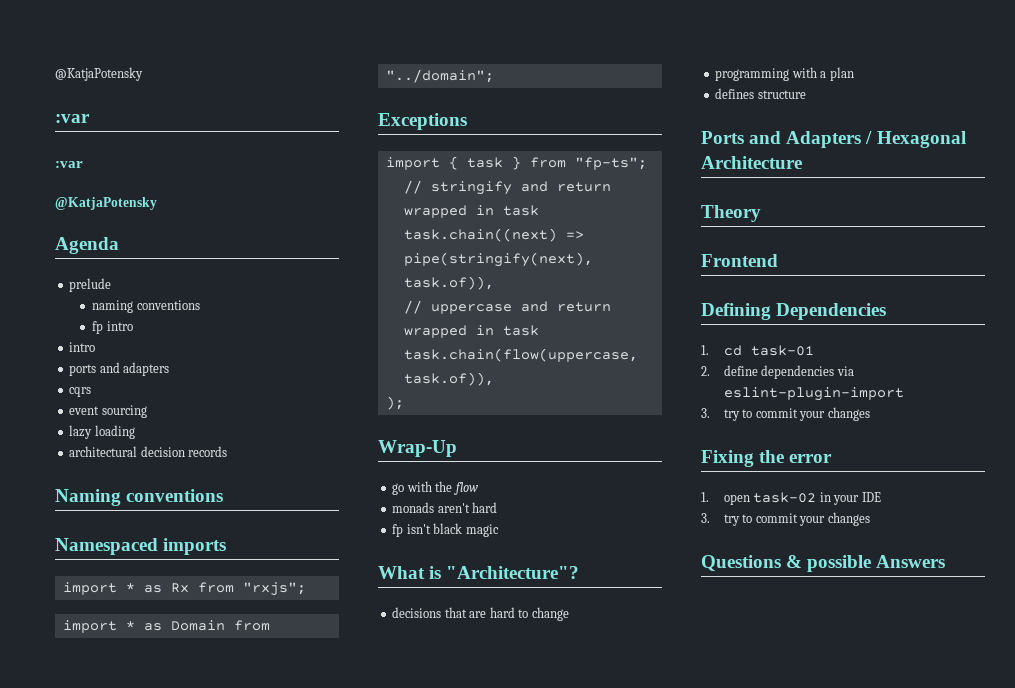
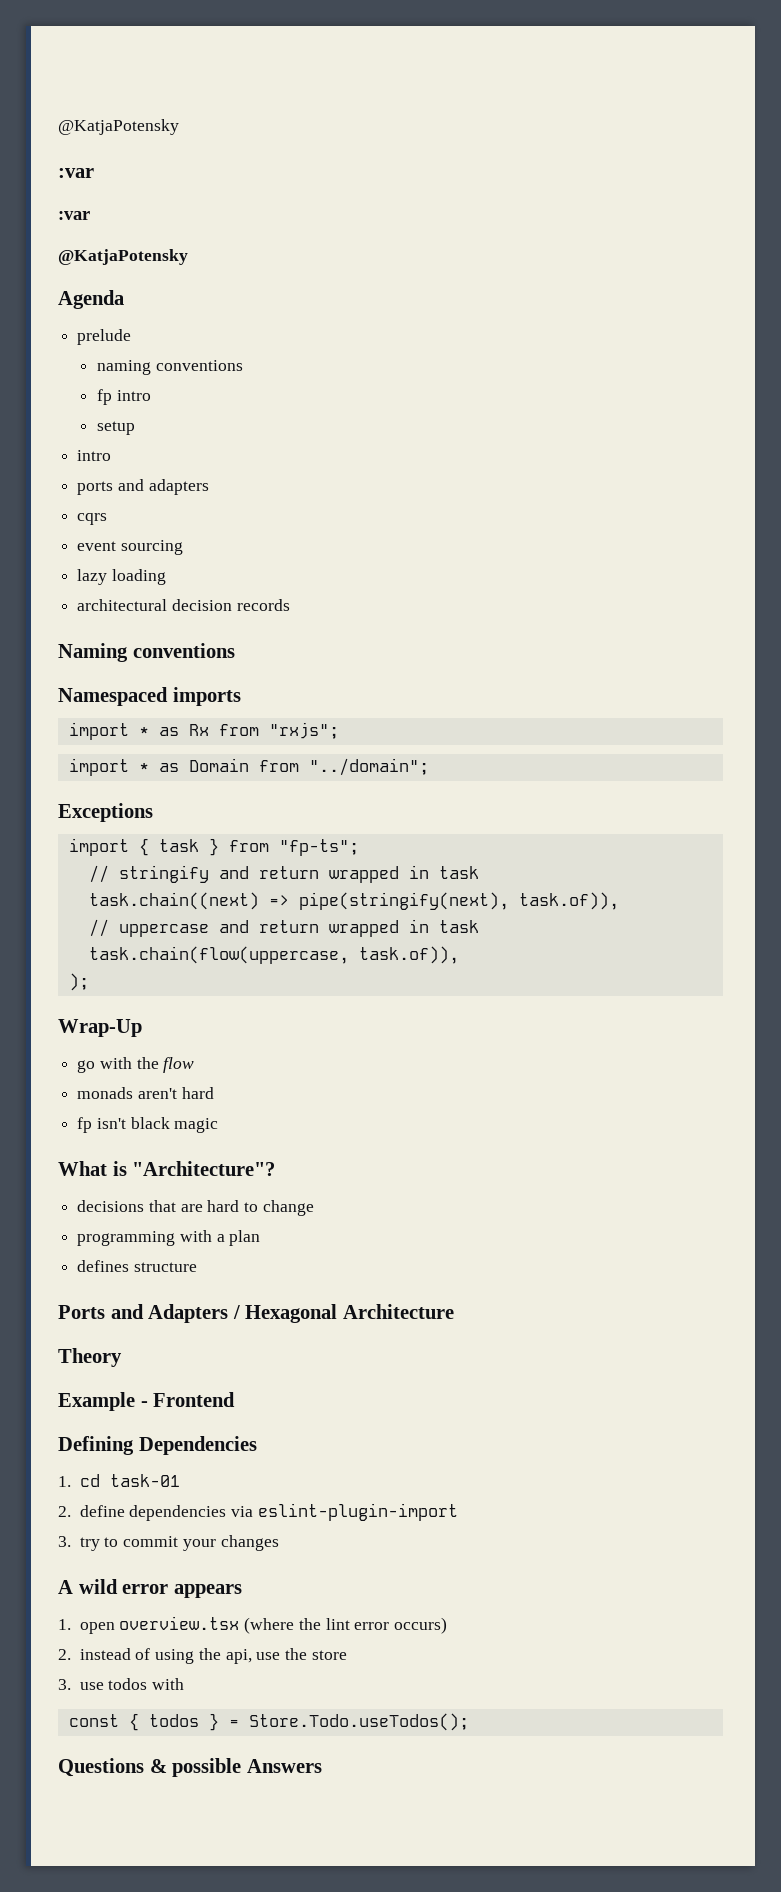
+ setup
- Frontend
+ Example - Frontend
- Fixing the error
+ A wild error appears
- 1. open task-02 in your IDE
- 3. try to commit your changes
+ 1. open overview.tsx (where the lint error occurs)
+ 2. instead of using the api, use the store
+ 3. use todos with
+ const { todos } = Store.Todo.useTodos();

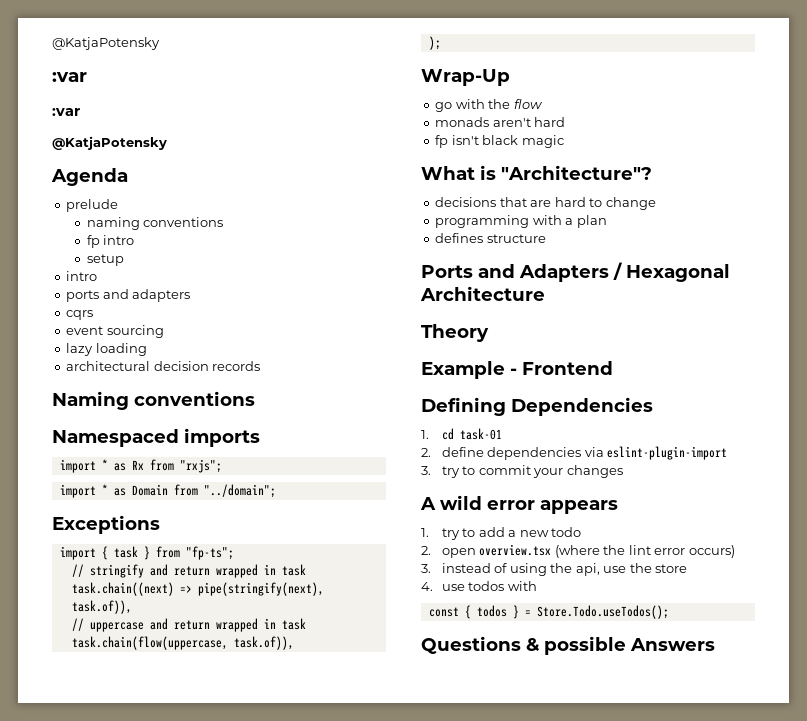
- 1. open overview.tsx (where the lint error occurs)
+ 1. try to add a new todo
+ 2. open overview.tsx (where the lint error occurs)
- 2. instead of using the api, use the store
+ 3. instead of using the api, use the store
- 3. use todos with
+ 4. use todos with

